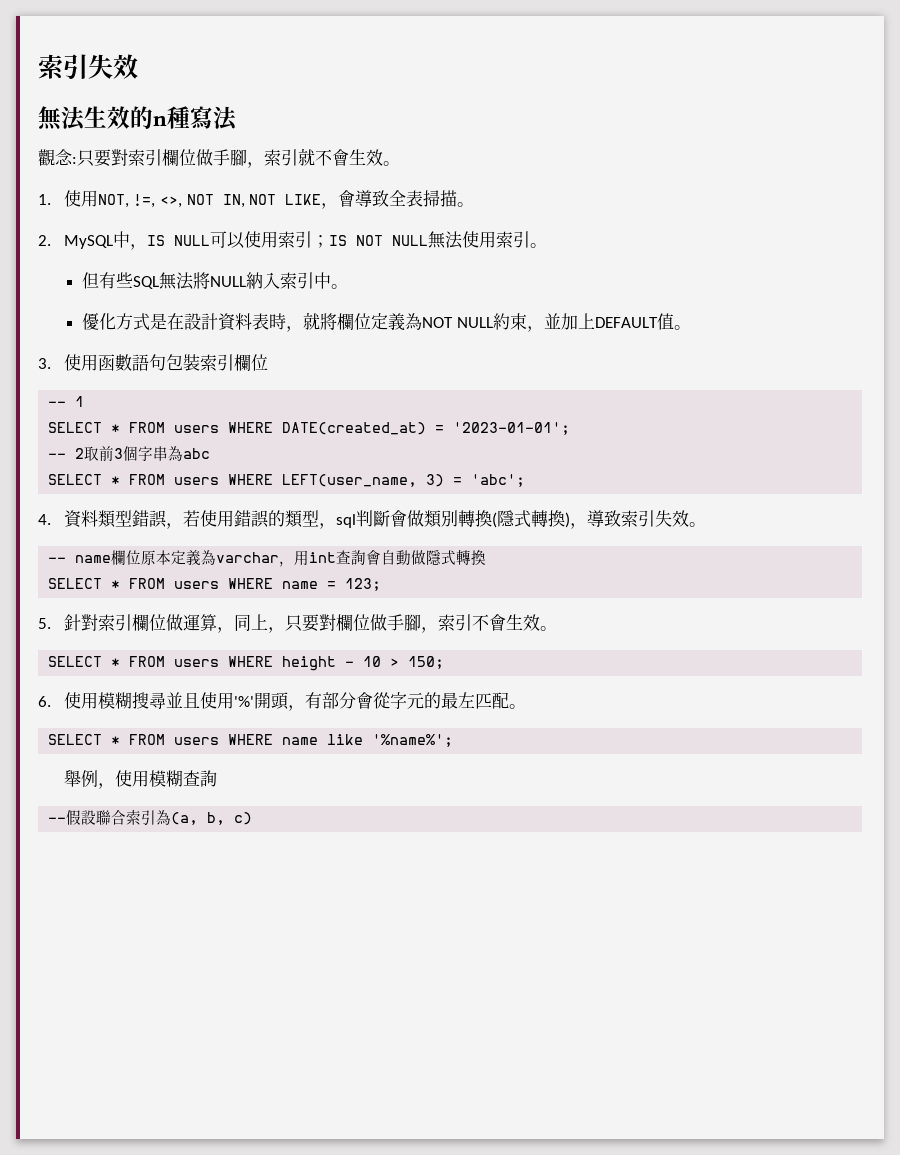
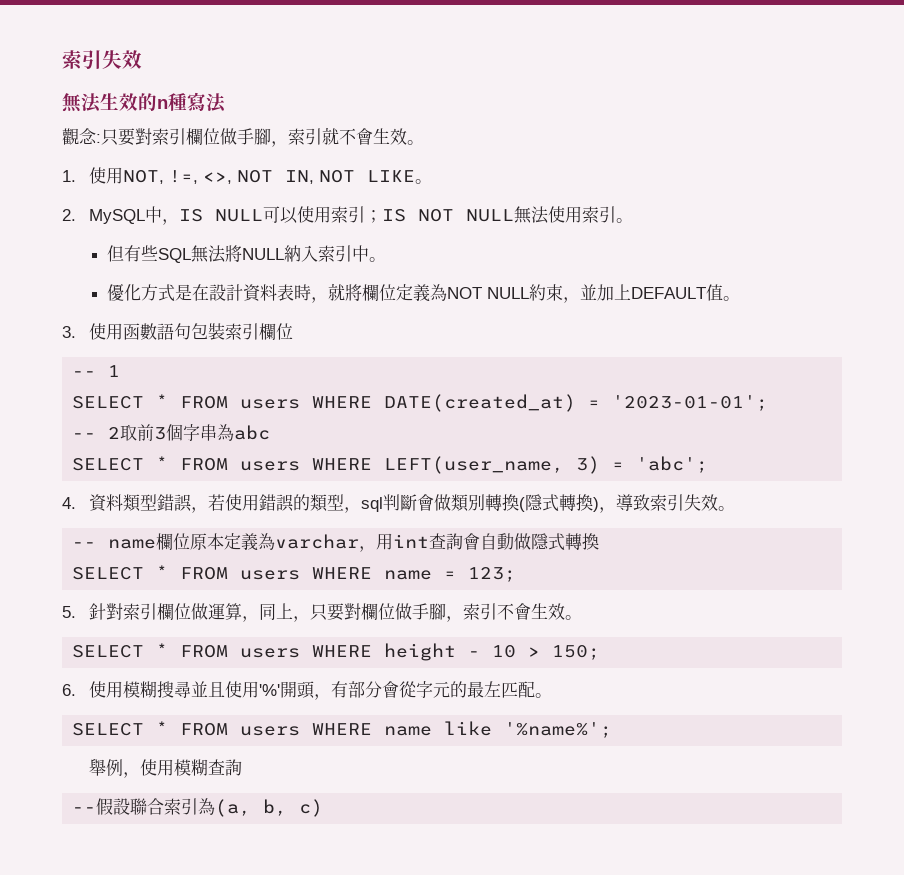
- 1.使用NOT, !=, <>, NOT IN, NOT LIKE，會導致全表掃描。
+ 1.使用NOT, !=, <>, NOT IN, NOT LIKE。

